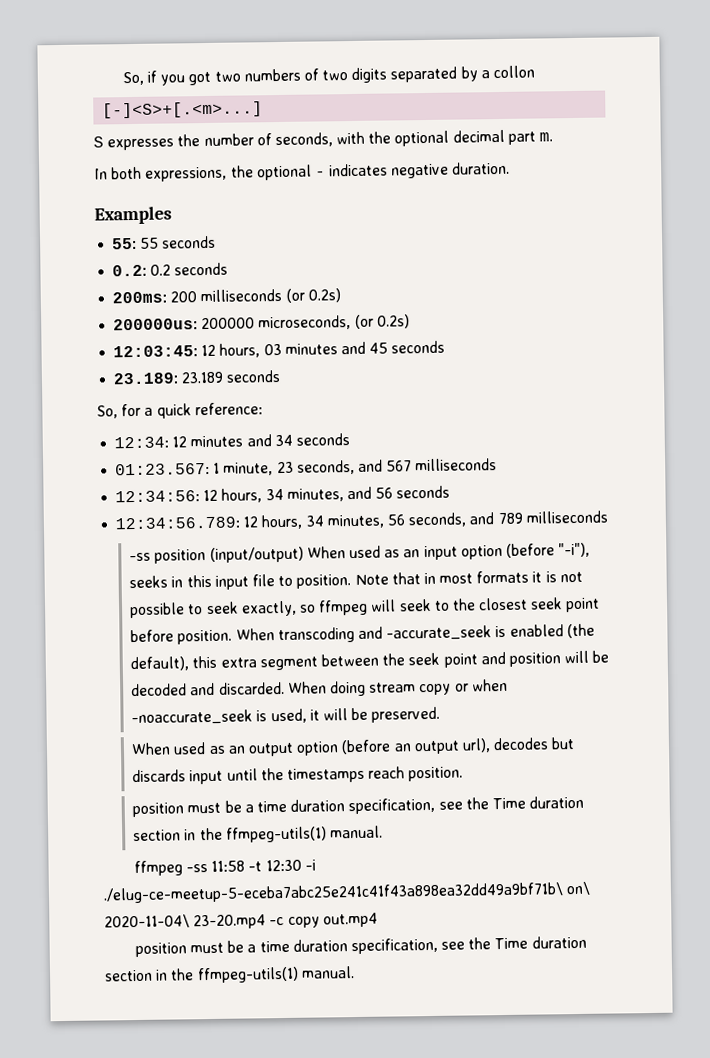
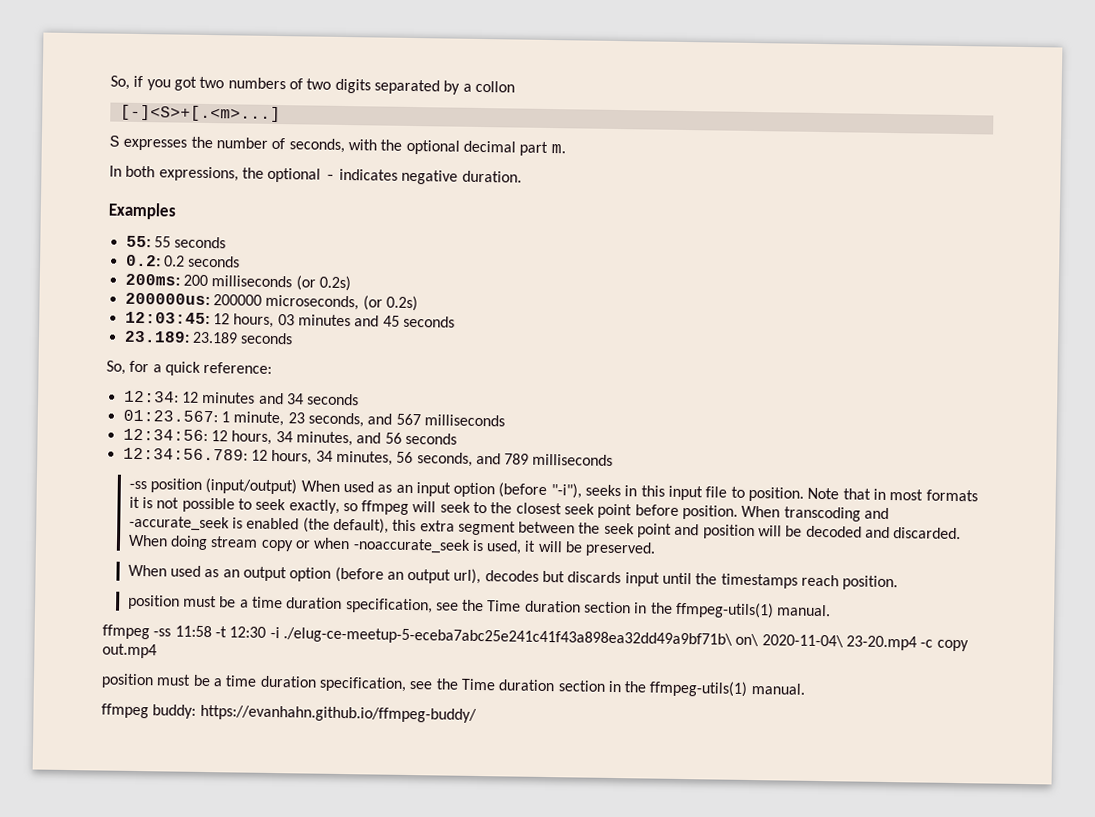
+ ffmpeg buddy: https://evanhahn.github.io/ffmpeg-buddy/

